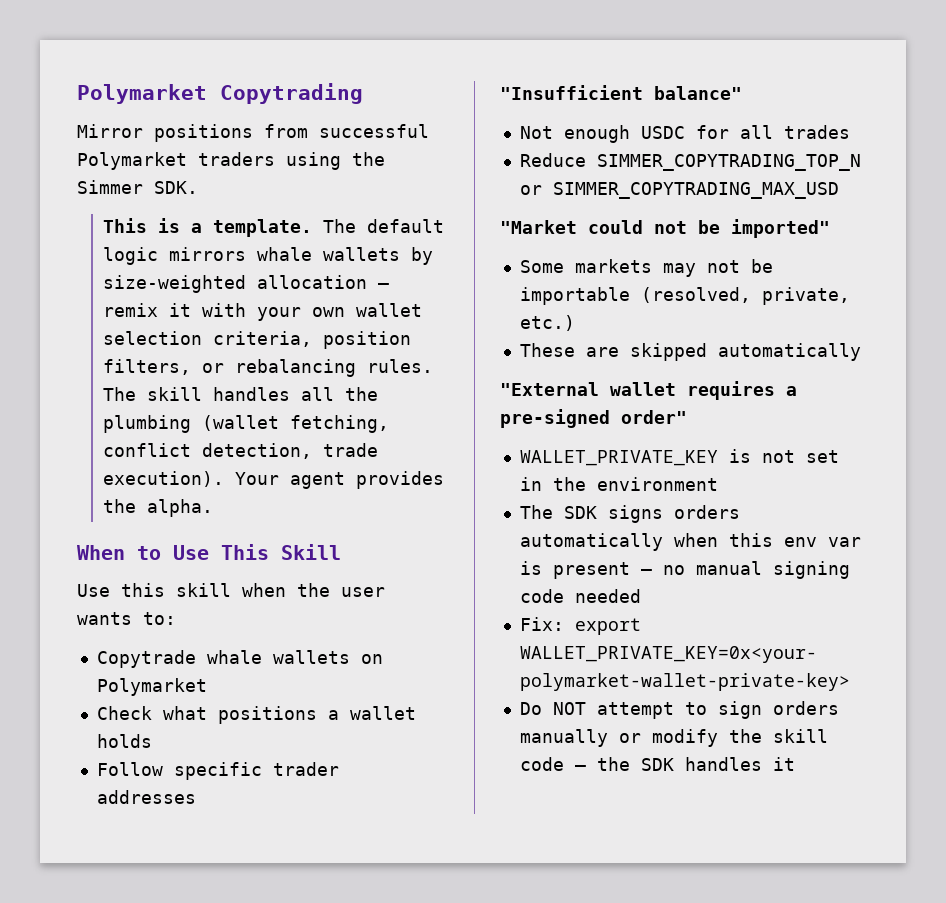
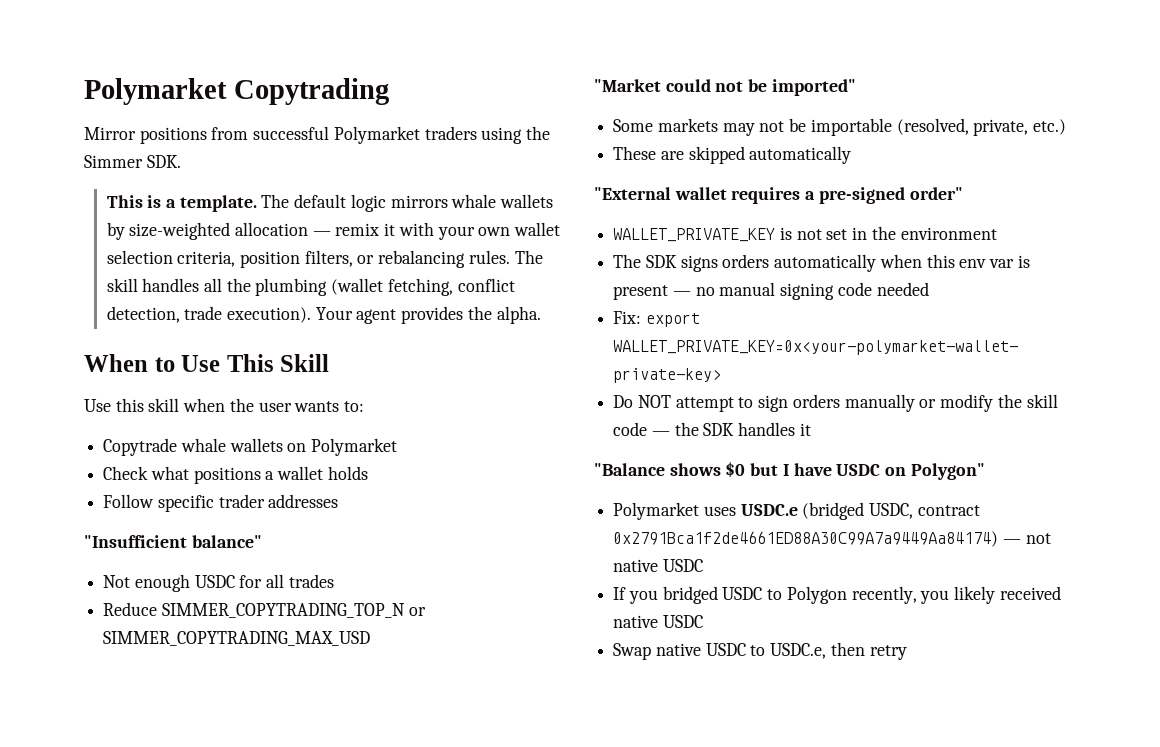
+ "Balance shows $0 but I have USDC on Polygon"
+ Polymarket uses USDC.e (bridged USDC, contract 0x2791Bca1f2de4661ED88A30C99A7a9449Aa84174) — not native USDC
+ If you bridged USDC to Polygon recently, you likely received native USDC
+ Swap native USDC to USDC.e, then retry

